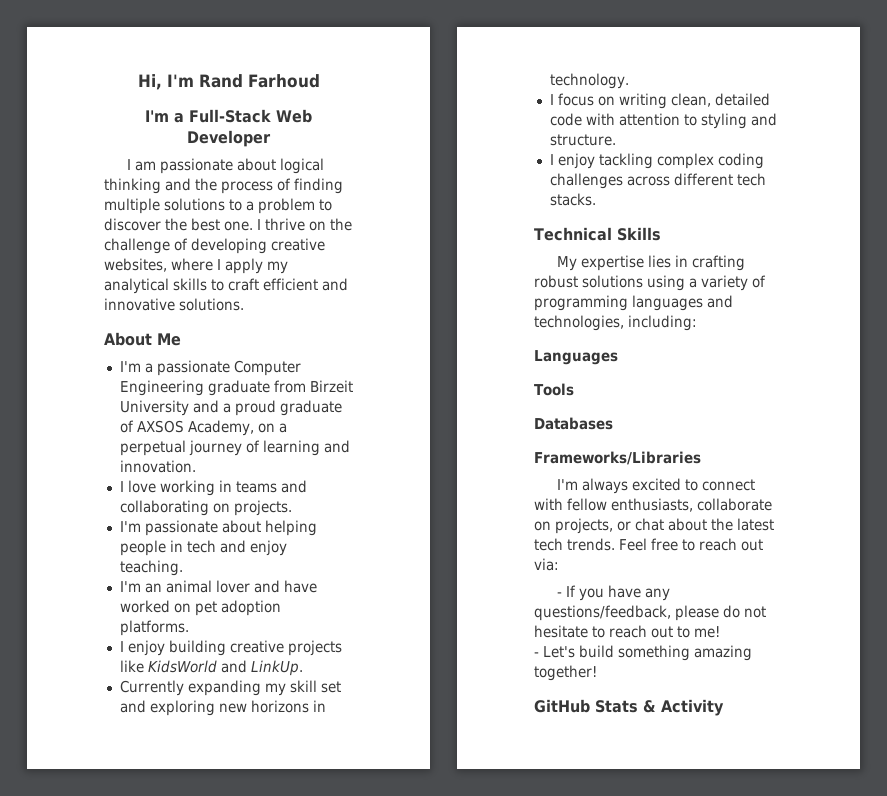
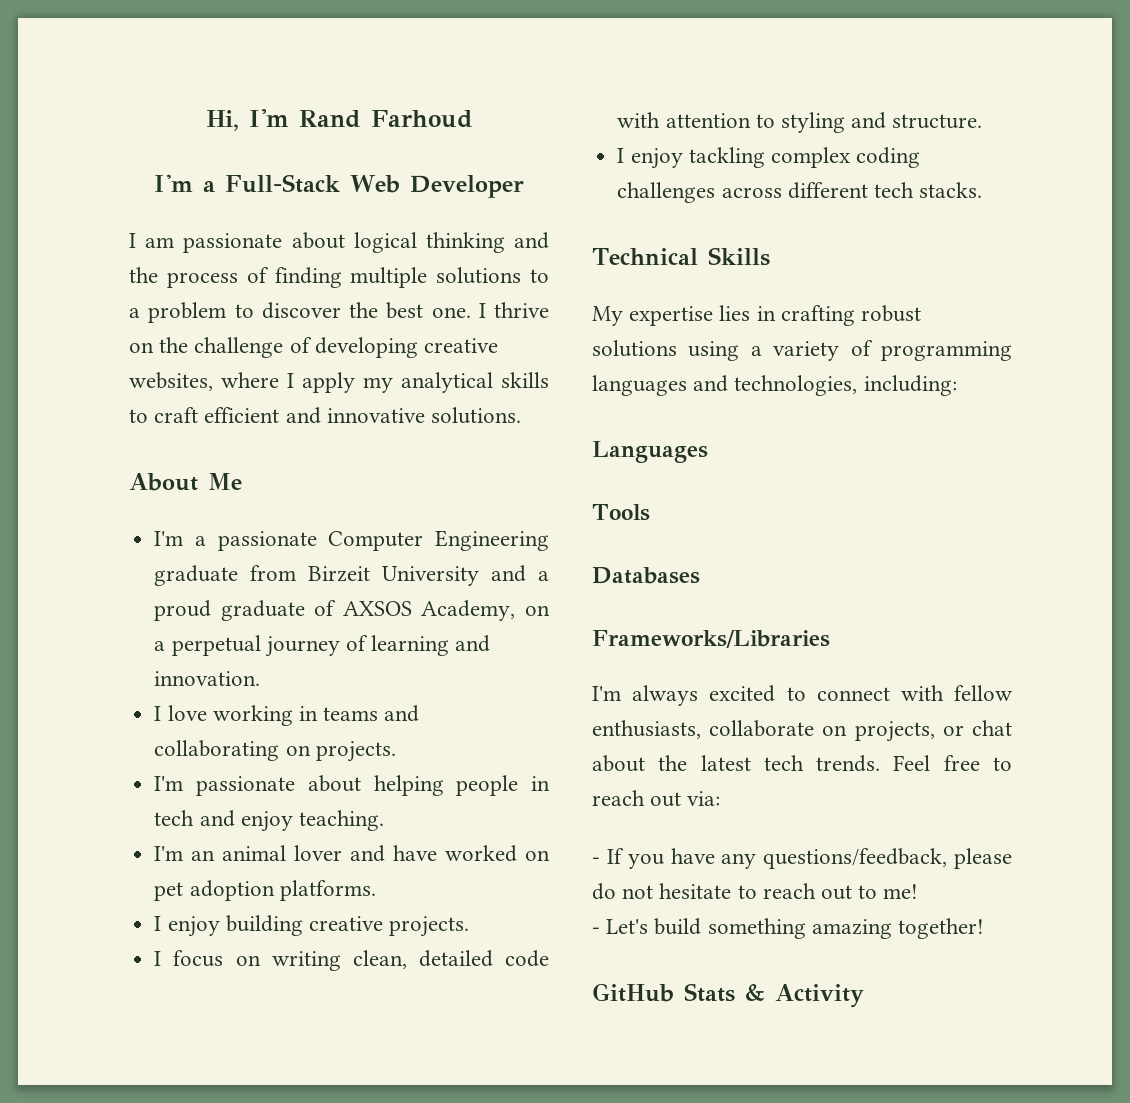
- I enjoy building creative projects like KidsWorld and LinkUp.
- Currently expanding my skill set and exploring new horizons in technology.
+ I enjoy building creative projects.

